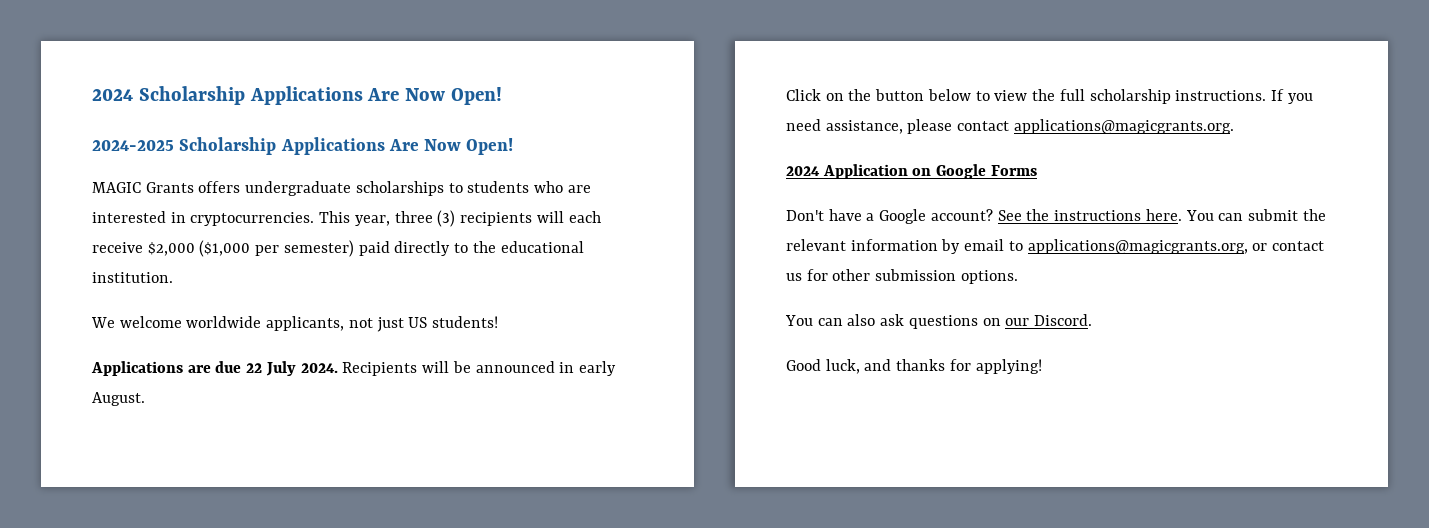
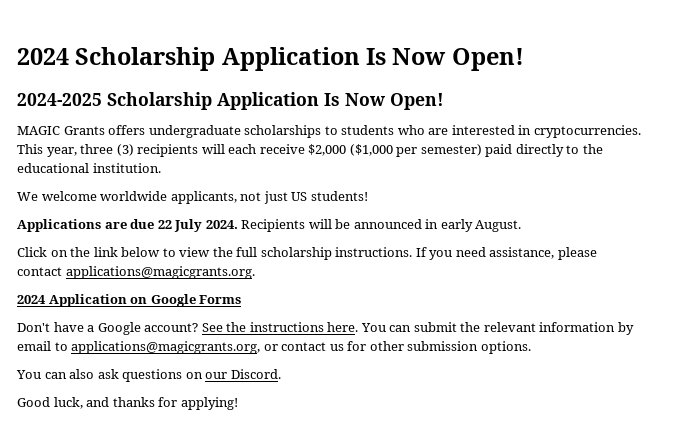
- 2024 Scholarship Applications Are Now Open!
+ 2024 Scholarship Application Is Now Open!
- 2024-2025 Scholarship Applications Are Now Open!
+ 2024-2025 Scholarship Application Is Now Open!
- Click on the button below to view the full scholarship instructions.
+ Click on the link below to view the full scholarship instructions.

